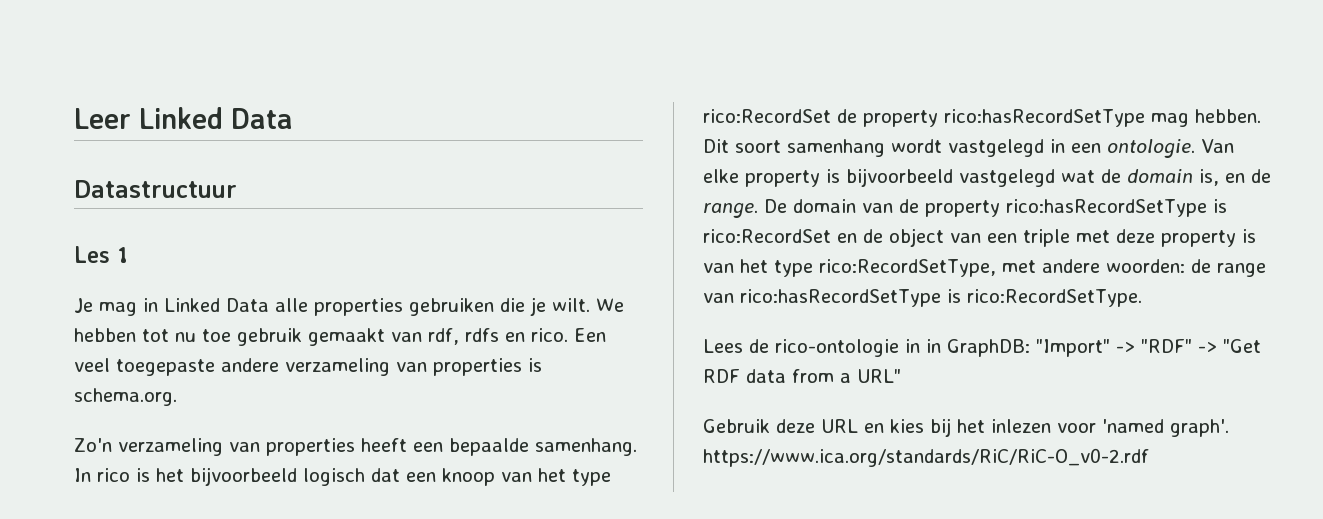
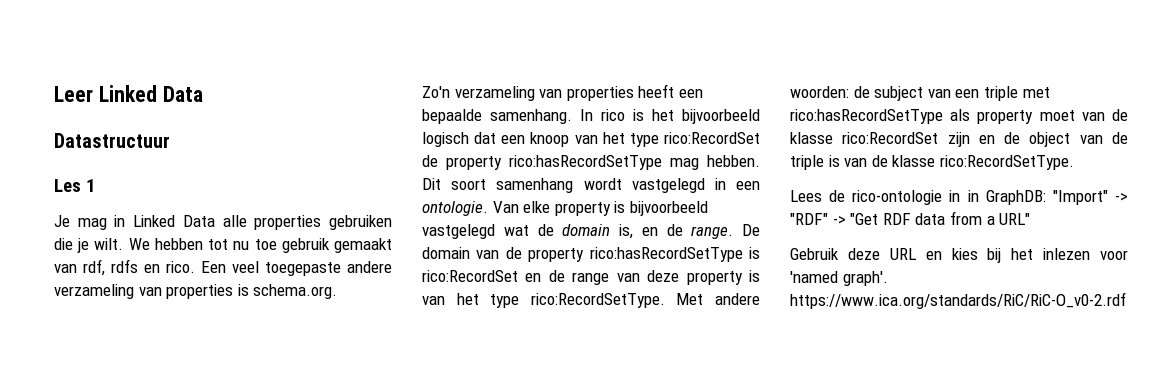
- De domain van de property rico:hasRecordSetType is rico:RecordSet en de object van een triple met deze property is van het type rico:RecordSetType, met andere woorden: de range van rico:hasRecordSetType is rico:RecordSetType.
+ De domain van de property rico:hasRecordSetType is rico:RecordSet en de range van deze property is van het type rico:RecordSetType. Met andere woorden: de subject van een triple met rico:hasRecordSetType als property moet van de klasse rico:RecordSet zijn en de object van de triple is van de klasse rico:RecordSetType.

